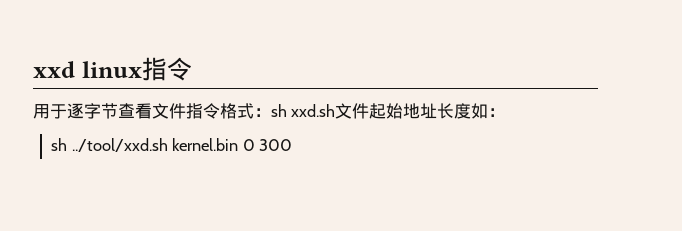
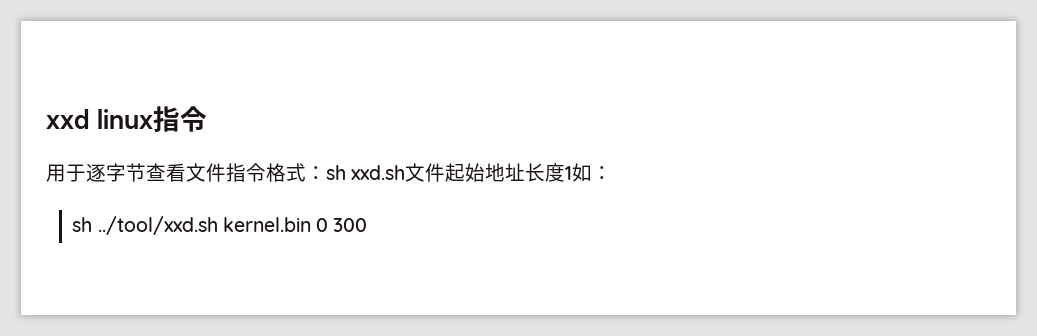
- 用于逐字节查看文件指令格式：sh xxd.sh文件起始地址长度如：
+ 用于逐字节查看文件指令格式：sh xxd.sh文件起始地址长度1如：

